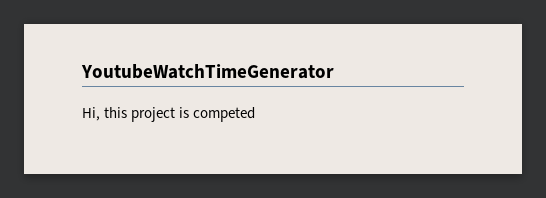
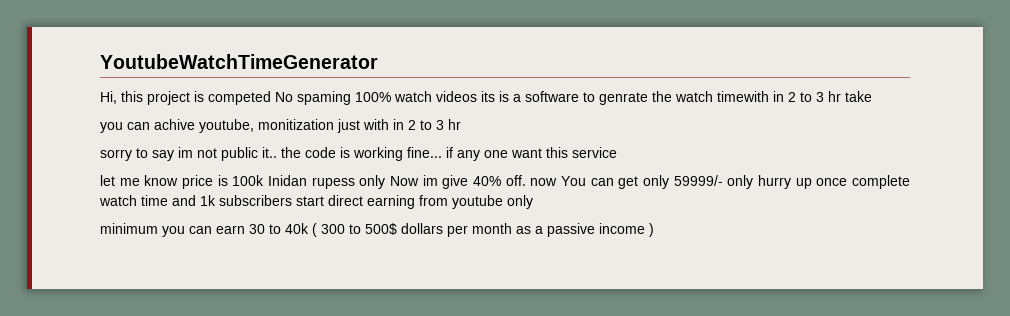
- Hi, this project is competed
+ Hi, this project is competed No spaming 100% watch videos its is a software to genrate the watch timewith in 2 to 3 hr take
+ you can achive youtube, monitization just with in 2 to 3 hr
+ sorry to say im not public it.. the code is working fine... if any one want this service
+ let me know price is 100k Inidan rupess only Now im give 40% off. now You can get only 59999/- only hurry up once complete watch time and 1k subscribers start direct earning from youtube only
+ minimum you can earn 30 to 40k ( 300 to 500$ dollars per month as a passive income )

